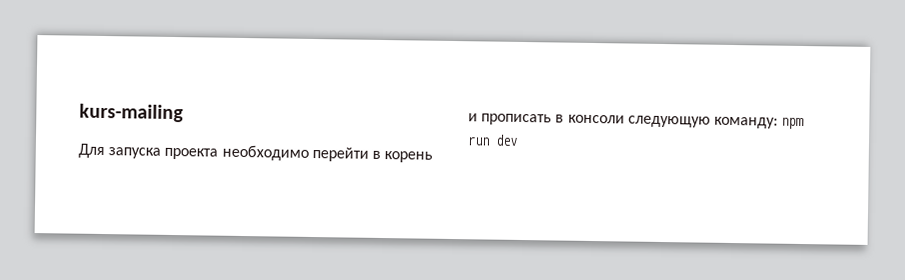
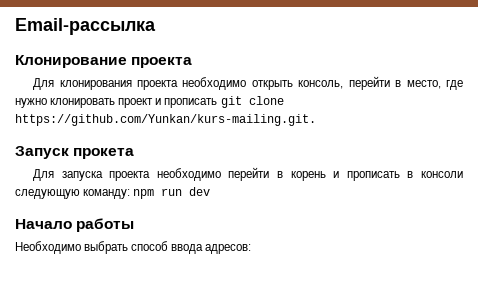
- kurs-mailing
+ Email-рассылка
+ Клонирование проекта
+ Для клонирования проекта необходимо открыть консоль, перейти в место, где нужно клонировать проект и прописать git clone https://github.com/Yunkan/kurs-mailing.git.
+ Запуск прокета
+ Начало работы
+ Необходимо выбрать способ ввода адресов:

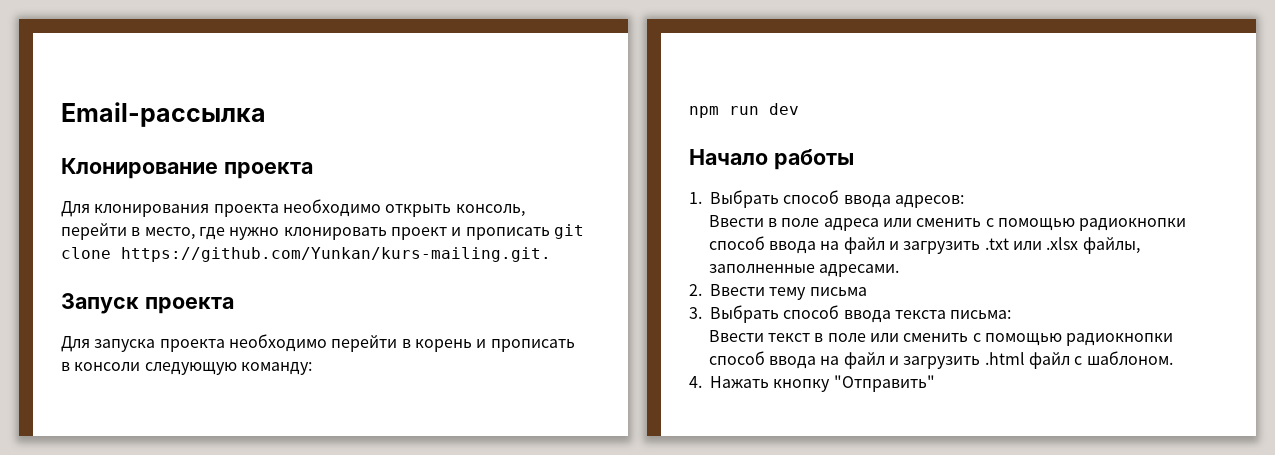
- Запуск прокета
+ Запуск проекта
- Для запуска проекта необходимо перейти в корень и прописать в консоли следующую команду: npm run dev
+ Для запуска проекта необходимо перейти в корень и прописать в консоли следующую команду:
+ npm run dev
- Необходимо выбрать способ ввода адресов:
+ 1. Выбрать способ ввода адресов:
+ Ввести в поле адреса или сменить с помощью радиокнопки способ ввода на файл и загрузить .txt или .xlsx файлы, заполненные адресами.
+ 2. Ввести тему письма
+ 3. Выбрать способ ввода текста письма:
+ Ввести текст в поле или сменить с помощью радиокнопки способ ввода на файл и загрузить .html файл с шаблоном.
+ 4. Нажать кнопку "Отправить"

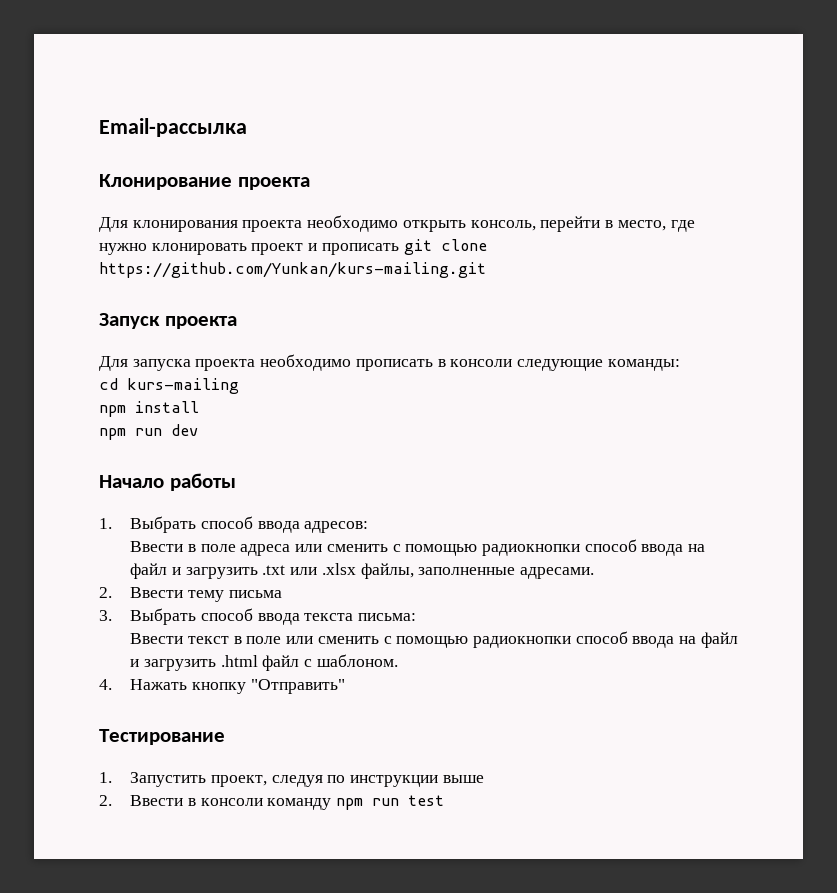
- Для клонирования проекта необходимо открыть консоль, перейти в место, где нужно клонировать проект и прописать git clone https://github.com/Yunkan/kurs-mailing.git.
+ Для клонирования проекта необходимо открыть консоль, перейти в место, где нужно клонировать проект и прописать git clone https://github.com/Yunkan/kurs-mailing.git
- Для запуска проекта необходимо перейти в корень и прописать в консоли следующую команду:
+ Для запуска проекта необходимо прописать в консоли следующие команды:
+ cd kurs-mailing
+ npm install
+ Тестирование
+ 1. Запустить проект, следуя по инструкции выше
+ 2. Ввести в консоли команду npm run test

